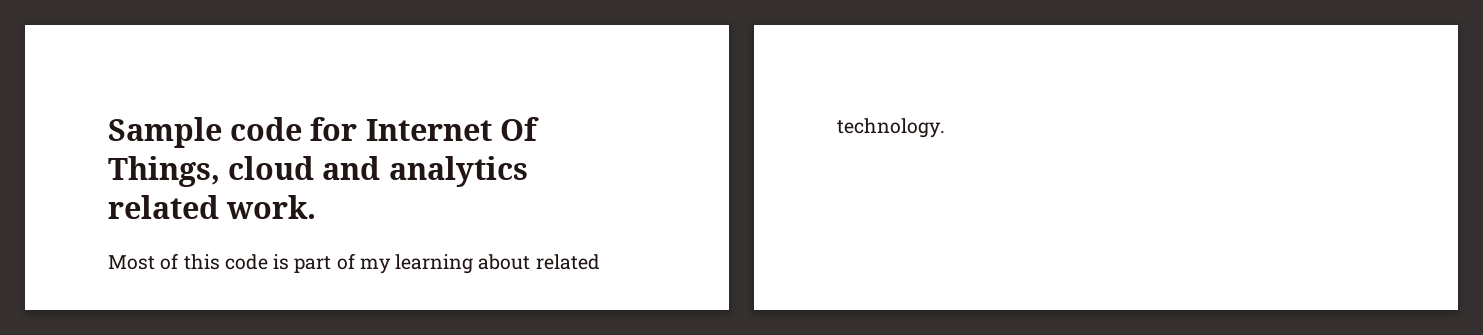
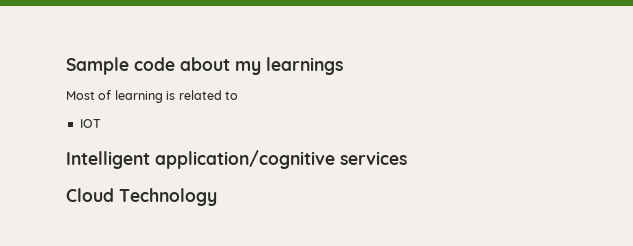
- Sample code for Internet Of Things, cloud and analytics related work.
- Most of this code is part of my learning about related technology.
+ Sample code about my learnings
+ Most of learning is related to
+ IOT
+ Intelligent application/cognitive services
+ Cloud Technology

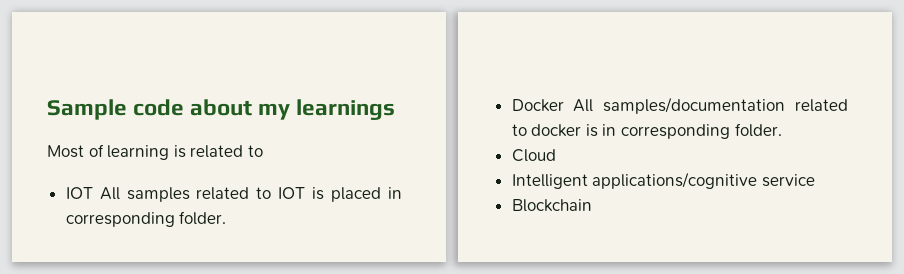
- IOT
- Intelligent application/cognitive services
- Cloud Technology
+ IOT All samples related to IOT is placed in corresponding folder.
+ Docker All samples/documentation related to docker is in corresponding folder.
+ Cloud
+ Intelligent applications/cognitive service
+ Blockchain

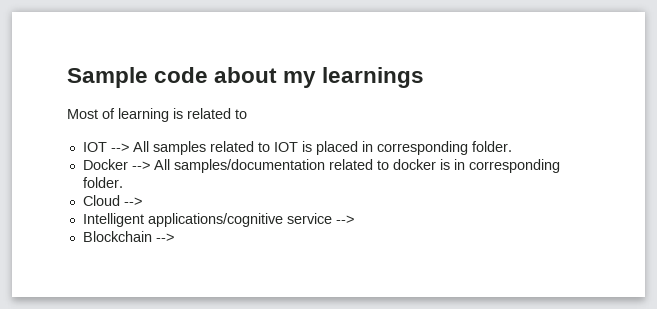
- IOT All samples related to IOT is placed in corresponding folder.
+ IOT --> All samples related to IOT is placed in corresponding folder.
- Docker All samples/documentation related to docker is in corresponding folder.
+ Docker --> All samples/documentation related to docker is in corresponding folder.
- Cloud
+ Cloud -->
- Intelligent applications/cognitive service
+ Intelligent applications/cognitive service -->
- Blockchain
+ Blockchain -->

